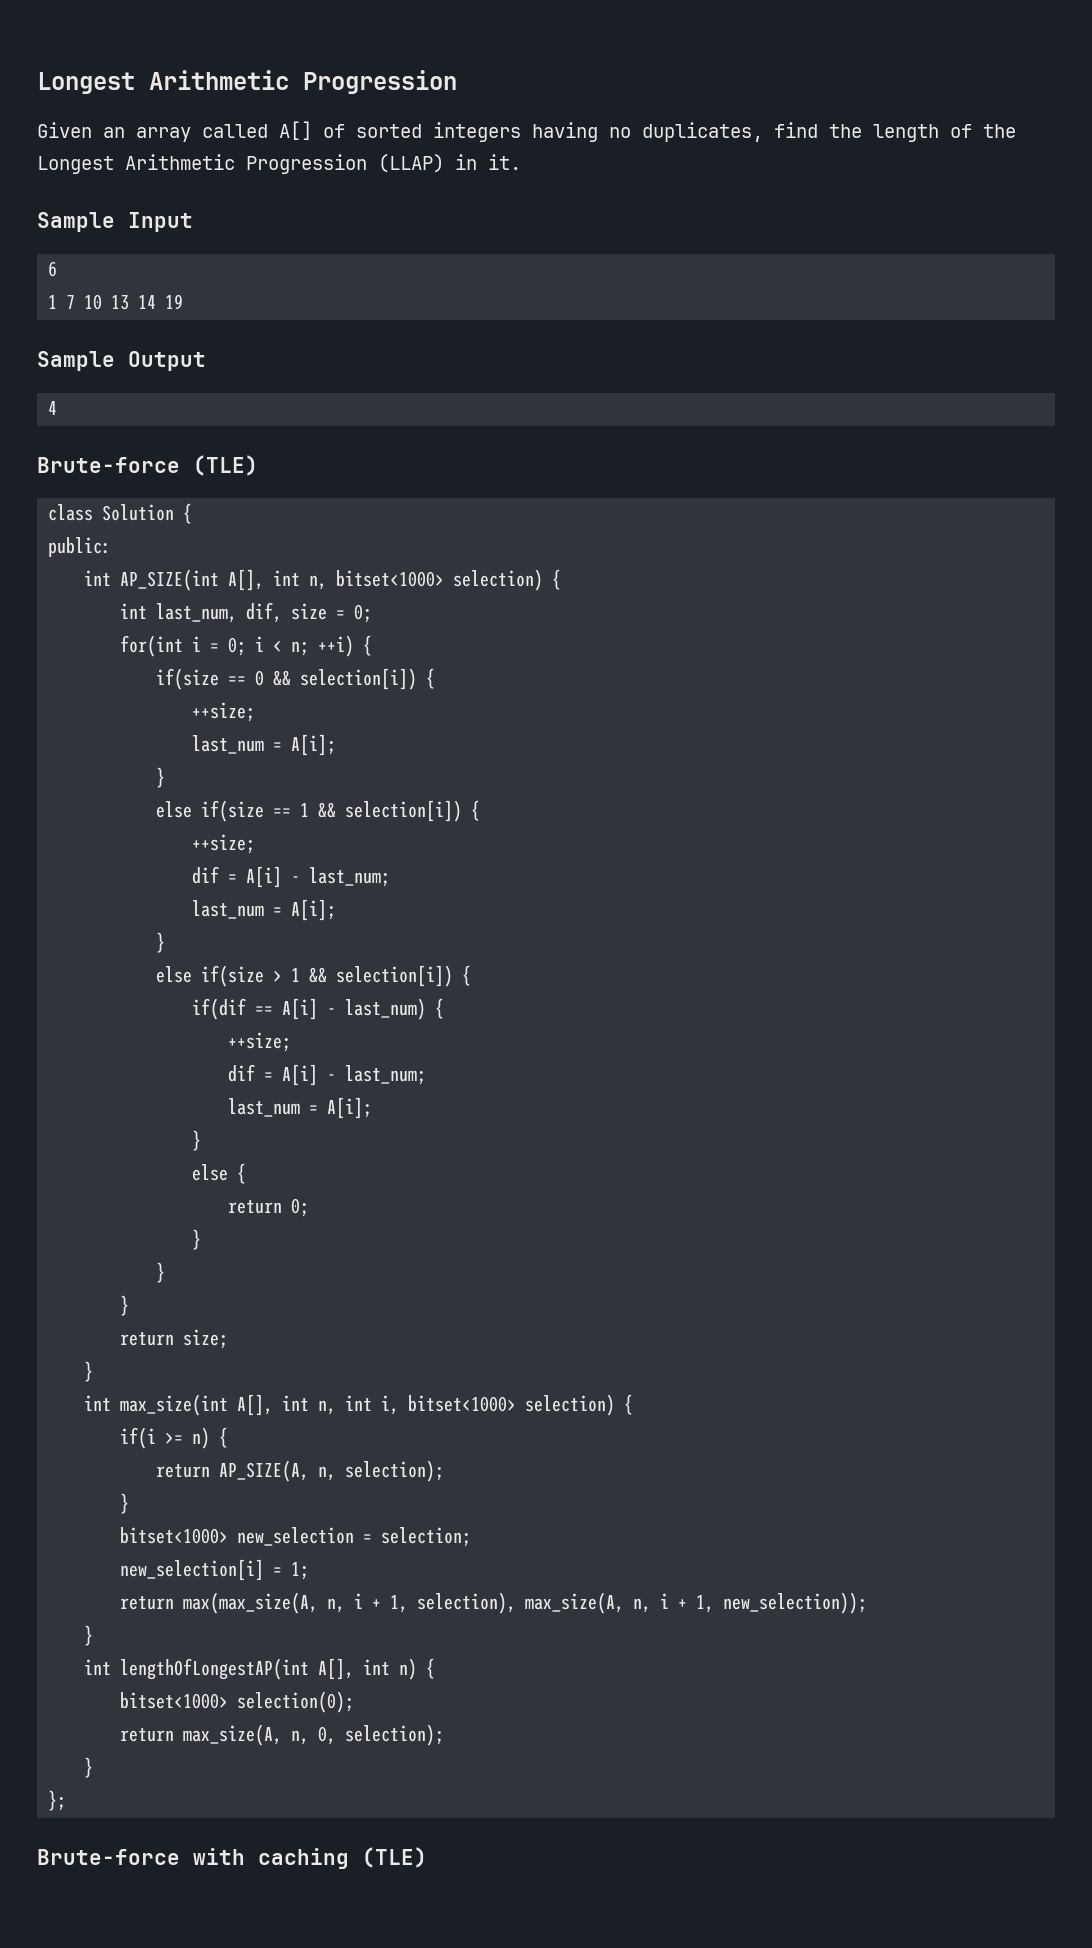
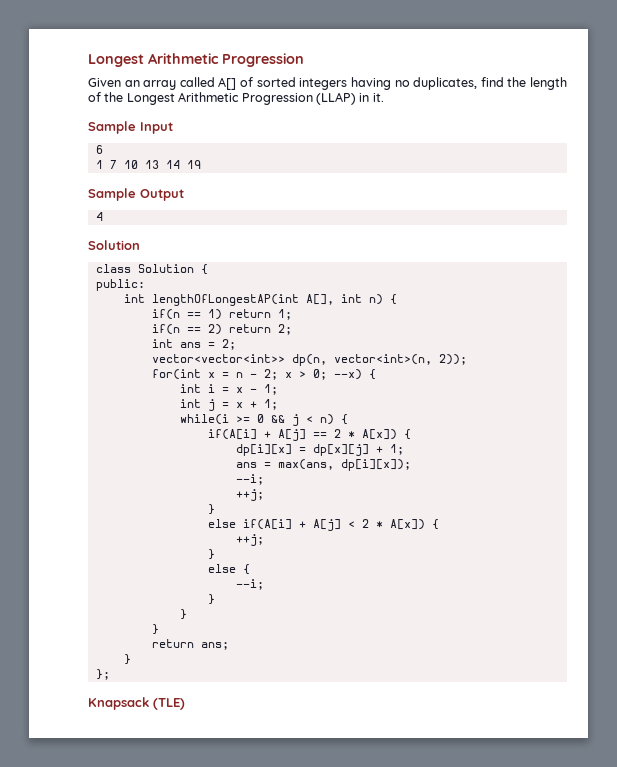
  4
- Brute-force (TLE)
+ Solution
- int AP_SIZE(int A[], int n, bitset<1000> selection) {
- int last_num, dif, size = 0;
- for(int i = 0; i < n; ++i) {
- if(size == 0 && selection[i]) {
- ++size;
- last_num = A[i];
+ int lengthOfLongestAP(int A[], int n) {
+ if(n == 1) return 1;
+ if(n == 2) return 2;
+ int ans = 2;
+ vector<vector<int>> dp(n, vector<int>(n, 2));
+ for(int x = n - 2; x > 0; --x) {
+ int i = x - 1;
+ int j = x + 1;
+ while(i >= 0 && j < n) {
+ if(A[i] + A[j] == 2 * A[x]) {
+ dp[i][x] = dp[x][j] + 1;
+ ans = max(ans, dp[i][x]);
+ --i;
+ ++j;
  }
- else if(size == 1 && selection[i]) {
- ++size;
- dif = A[i] - last_num;
- last_num = A[i];
- }
- else if(size > 1 && selection[i]) {
- if(dif == A[i] - last_num) {
- ++size;
- dif = A[i] - last_num;
- last_num = A[i];
+ else if(A[i] + A[j] < 2 * A[x]) {
+ ++j;
  else {
- return 0;
+ --i;
- return size;
- }
- int max_size(int A[], int n, int i, bitset<1000> selection) {
- if(i >= n) {
- return AP_SIZE(A, n, selection);
- }
- bitset<1000> new_selection = selection;
- new_selection[i] = 1;
- return max(max_size(A, n, i + 1, selection), max_size(A, n, i + 1, new_selection));
- }
- int lengthOfLongestAP(int A[], int n) {
- bitset<1000> selection(0);
- return max_size(A, n, 0, selection);
+ return ans;
- Brute-force with caching (TLE)
+ Knapsack (TLE)

